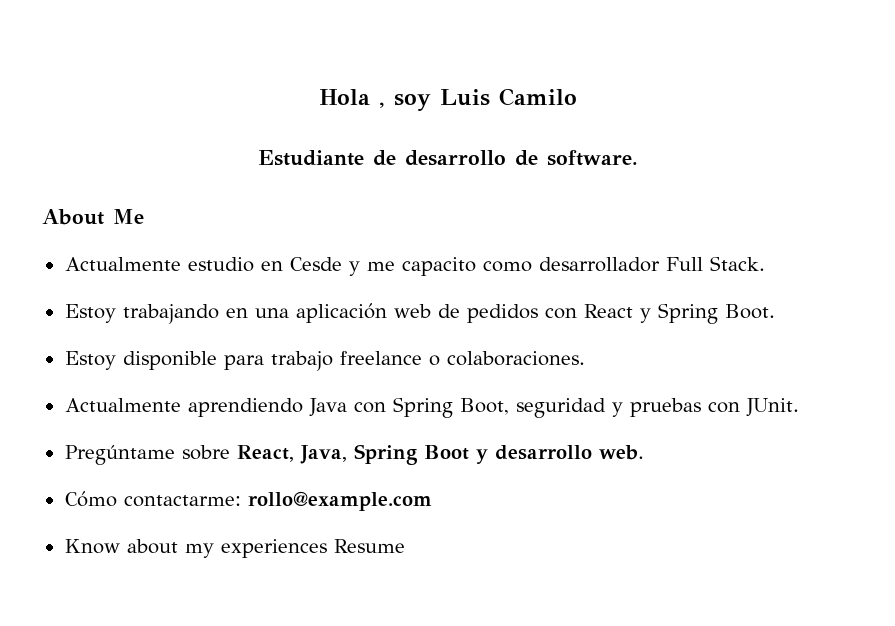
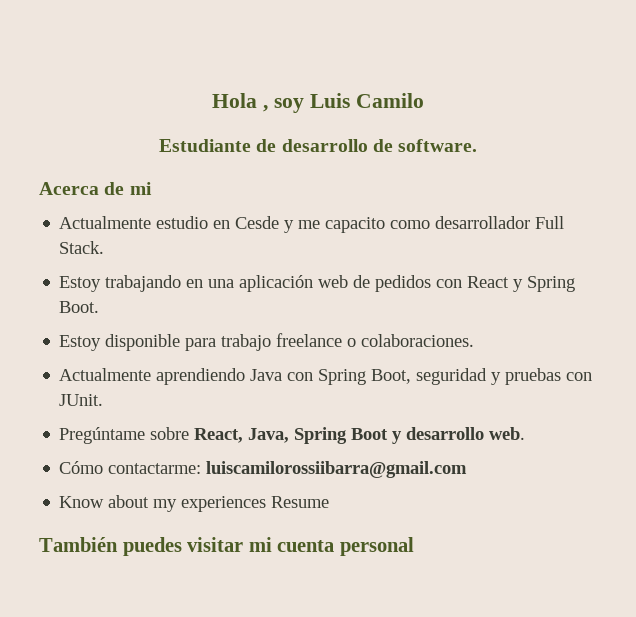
- About Me
+ Acerca de mi
- Cómo contactarme: rollo@example.com
+ Cómo contactarme: luiscamilorossiibarra@gmail.com
+ También puedes visitar mi cuenta personal

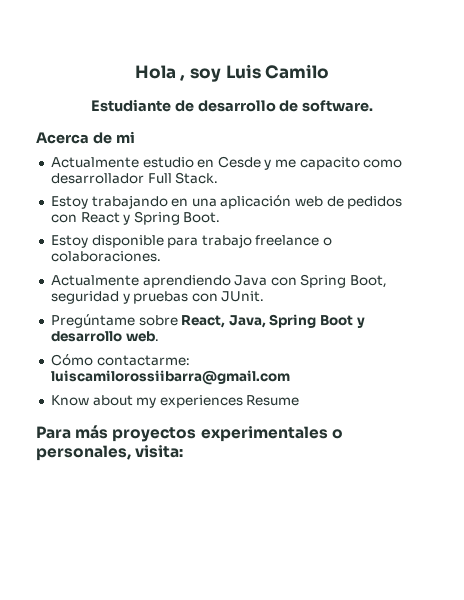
- También puedes visitar mi cuenta personal
+ Para más proyectos experimentales o personales, visita:

